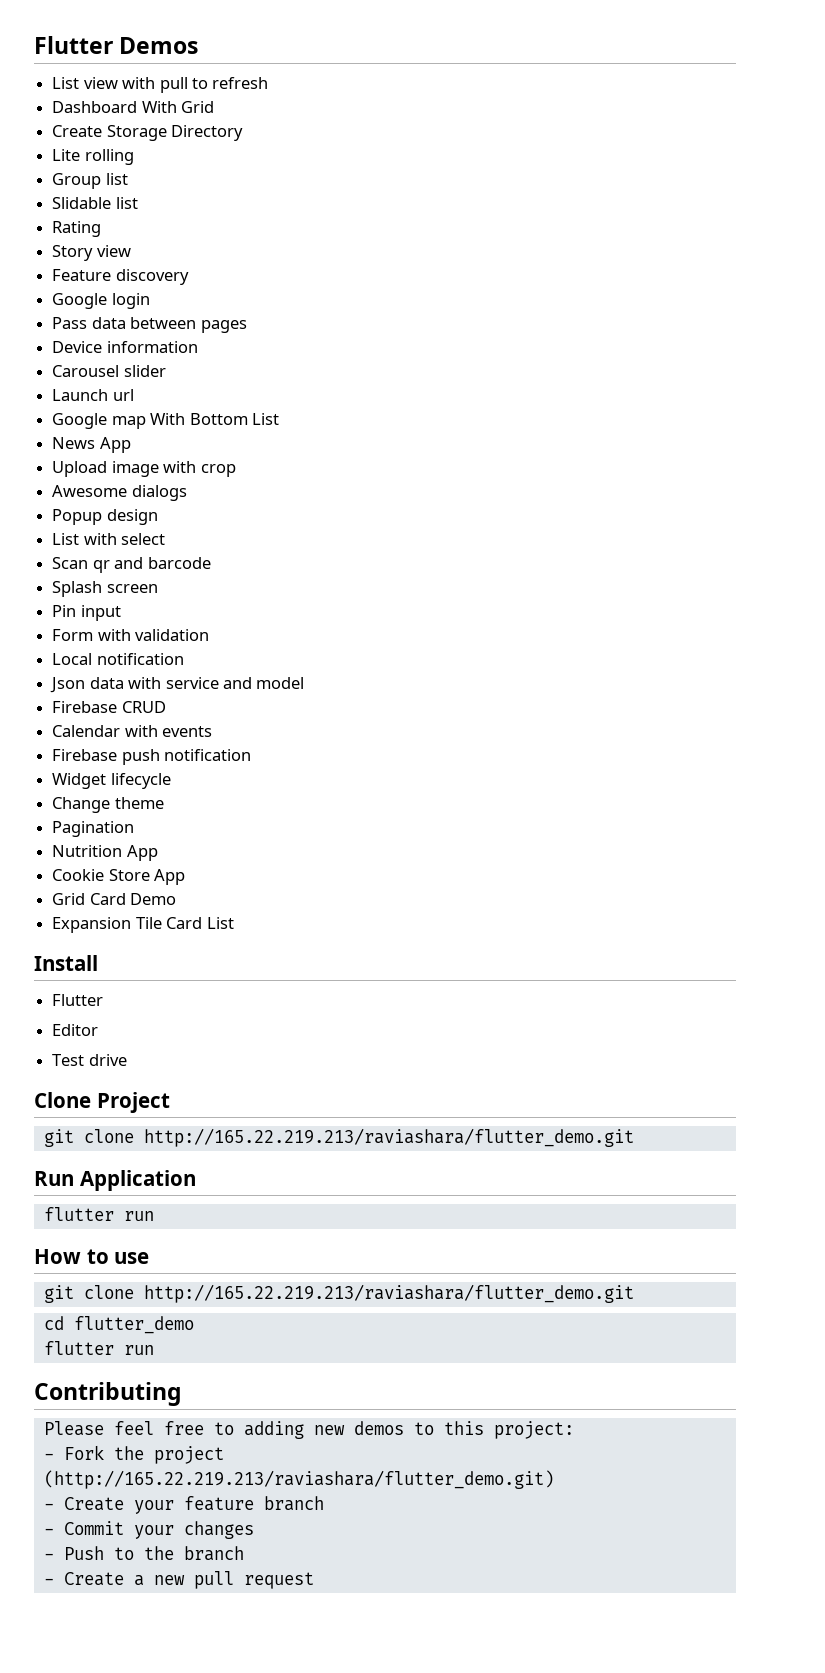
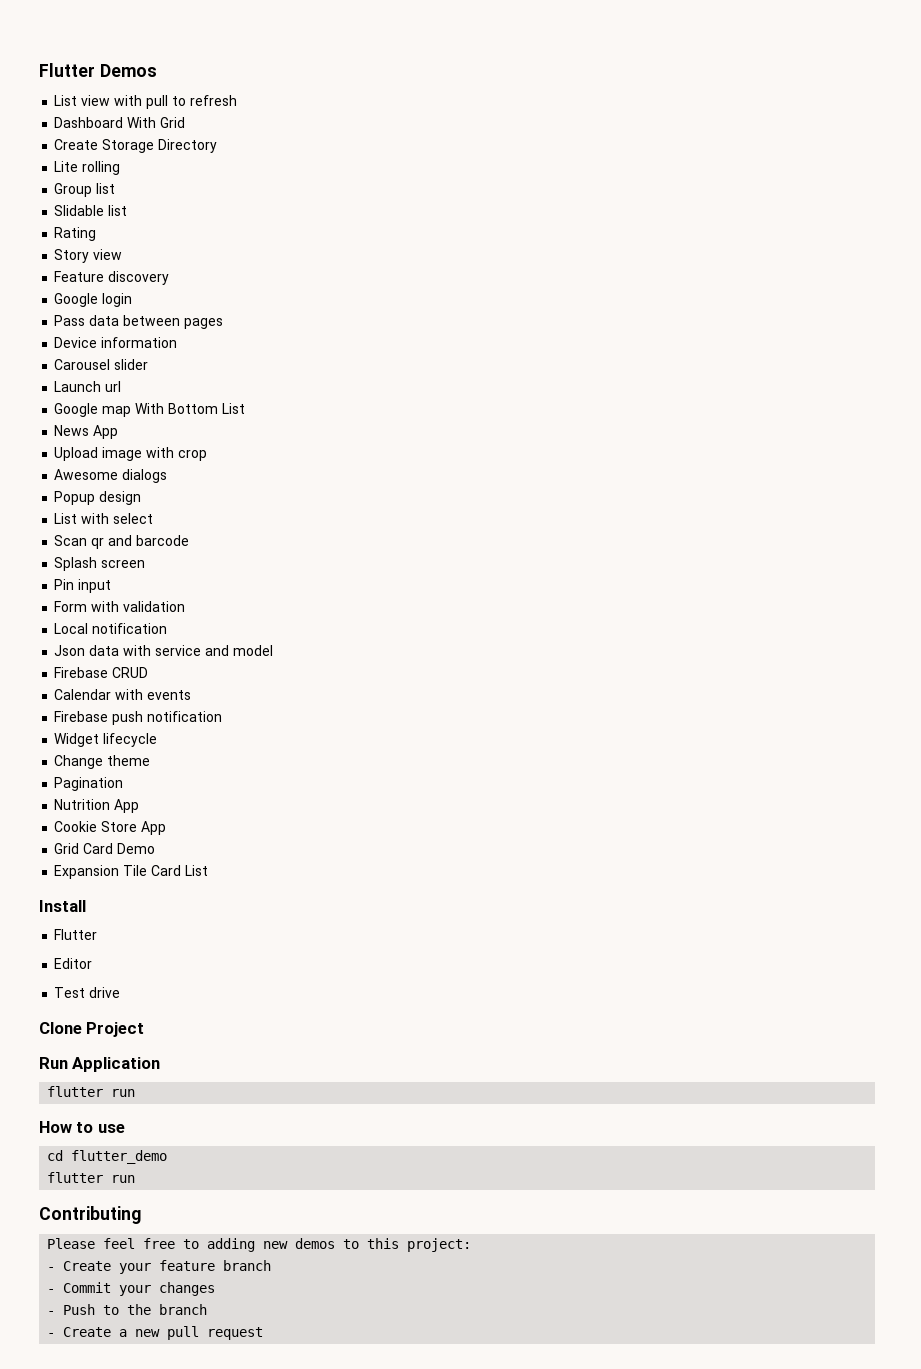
  Clone Project
- git clone http://165.22.219.213/raviashara/flutter_demo.git
  How to use
- git clone http://165.22.219.213/raviashara/flutter_demo.git
- - Fork the project (http://165.22.219.213/raviashara/flutter_demo.git)

